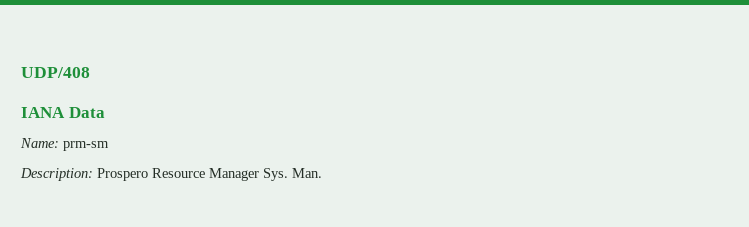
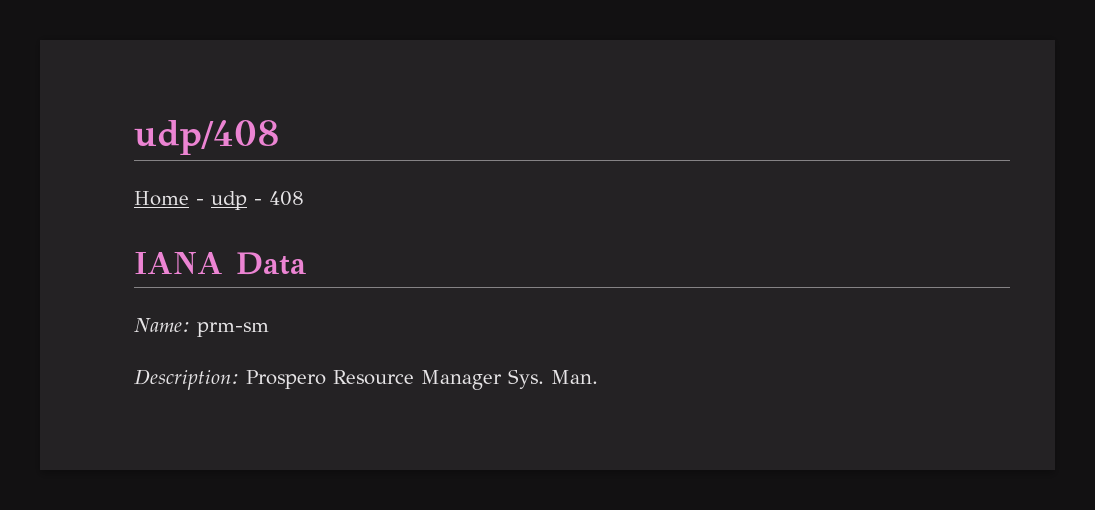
- UDP/408
+ udp/408
+ Home - udp - 408

